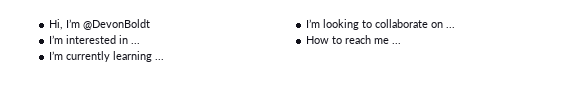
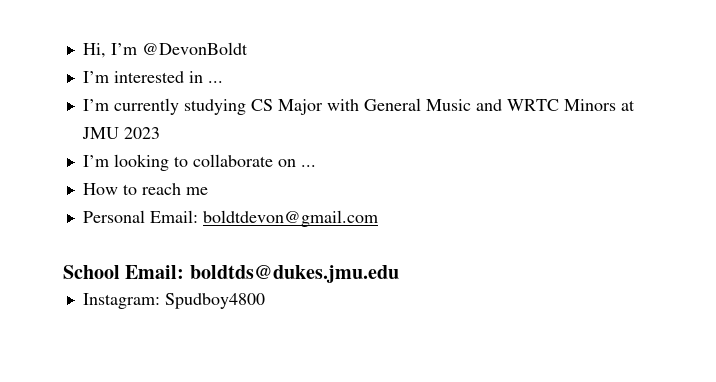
- I’m currently learning ...
+ I’m currently studying CS Major with General Music and WRTC Minors at JMU 2023
- How to reach me ...
+ How to reach me
+ Personal Email: boldtdevon@gmail.com
+ School Email: boldtds@dukes.jmu.edu
+ Instagram: Spudboy4800

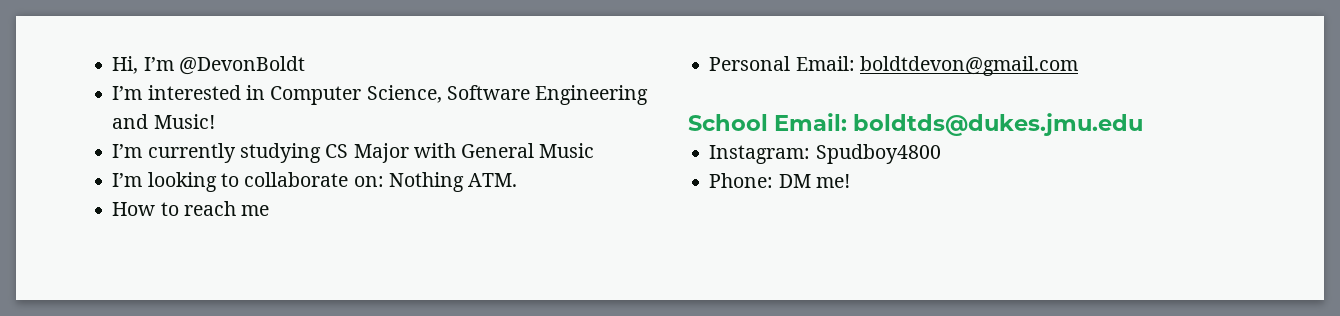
- I’m interested in ...
+ I’m interested in Computer Science, Software Engineering and Music!
- I’m currently studying CS Major with General Music and WRTC Minors at JMU 2023
+ I’m currently studying CS Major with General Music
- I’m looking to collaborate on ...
+ I’m looking to collaborate on: Nothing ATM.
+ Phone: DM me!

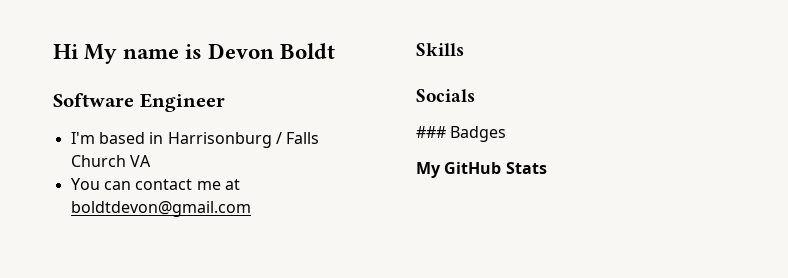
- Hi, I’m @DevonBoldt
- I’m interested in Computer Science, Software Engineering and Music!
- I’m currently studying CS Major with General Music
- I’m looking to collaborate on: Nothing ATM.
- How to reach me
- Personal Email: boldtdevon@gmail.com
+ Hi My name is Devon Boldt
+ Software Engineer
+ I'm based in Harrisonburg / Falls Church VA
+ You can contact me at boldtdevon@gmail.com
- School Email: boldtds@dukes.jmu.edu
- Instagram: Spudboy4800
- Phone: DM me!
+ Skills
+ Socials
+ ### Badges
+ My GitHub Stats

